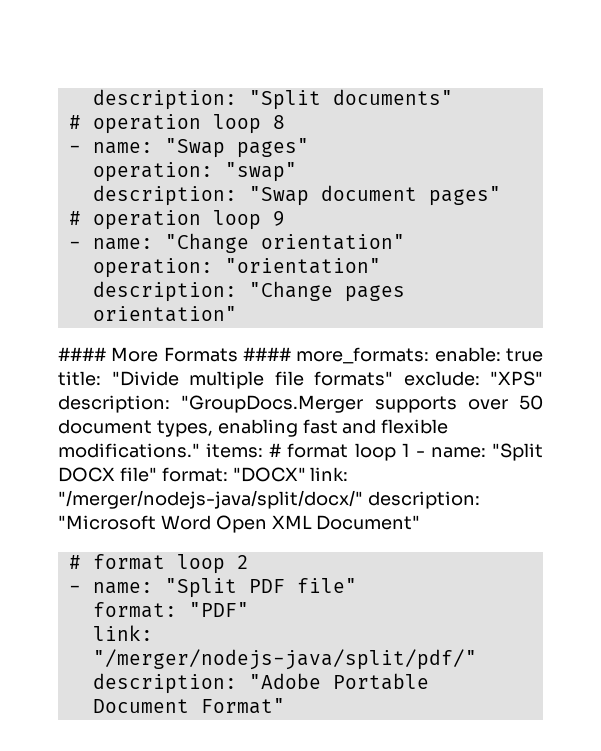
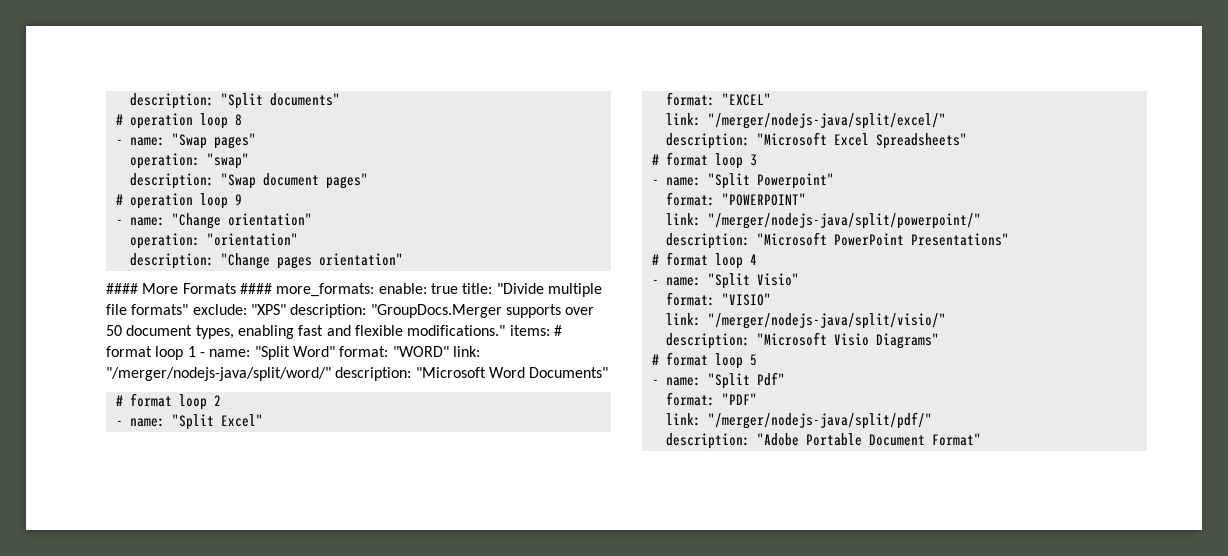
- #### More Formats #### more_formats: enable: true title: "Divide multiple file formats" exclude: "XPS" description: "GroupDocs.Merger supports over 50 document types, enabling fast and flexible modifications." items: # format loop 1 - name: "Split DOCX file" format: "DOCX" link: "/merger/nodejs-java/split/docx/" description: "Microsoft Word Open XML Document"
+ #### More Formats #### more_formats: enable: true title: "Divide multiple file formats" exclude: "XPS" description: "GroupDocs.Merger supports over 50 document types, enabling fast and flexible modifications." items: # format loop 1 - name: "Split Word" format: "WORD" link: "/merger/nodejs-java/split/word/" description: "Microsoft Word Documents"
- - name: "Split PDF file"
+ - name: "Split Excel"
+ format: "EXCEL"
+ link: "/merger/nodejs-java/split/excel/"
+ description: "Microsoft Excel Spreadsheets"
+ # format loop 3
+ - name: "Split Powerpoint"
+ format: "POWERPOINT"
+ link: "/merger/nodejs-java/split/powerpoint/"
+ description: "Microsoft PowerPoint Presentations"
+ # format loop 4
+ - name: "Split Visio"
+ format: "VISIO"
+ link: "/merger/nodejs-java/split/visio/"
+ description: "Microsoft Visio Diagrams"
+ # format loop 5
+ - name: "Split Pdf"

